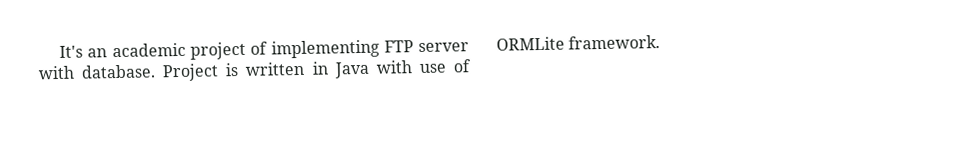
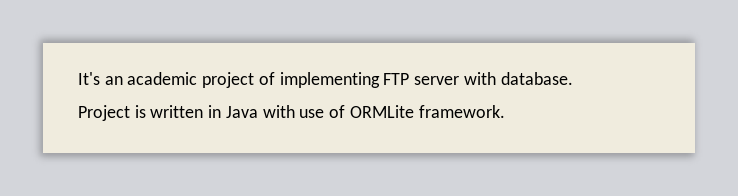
- It's an academic project of implementing FTP server with database. Project is written in Java with use of ORMLite framework.
+ It's an academic project of implementing FTP server with database.
+ Project is written in Java with use of ORMLite framework.

